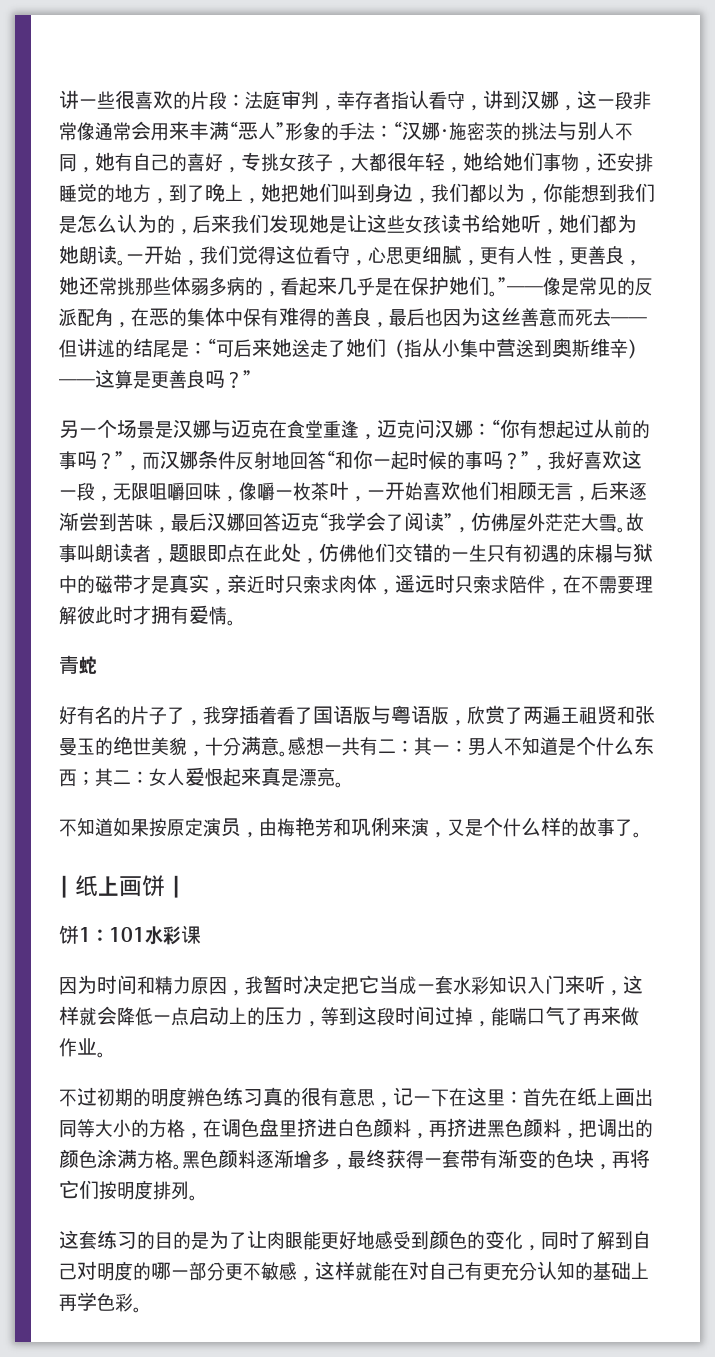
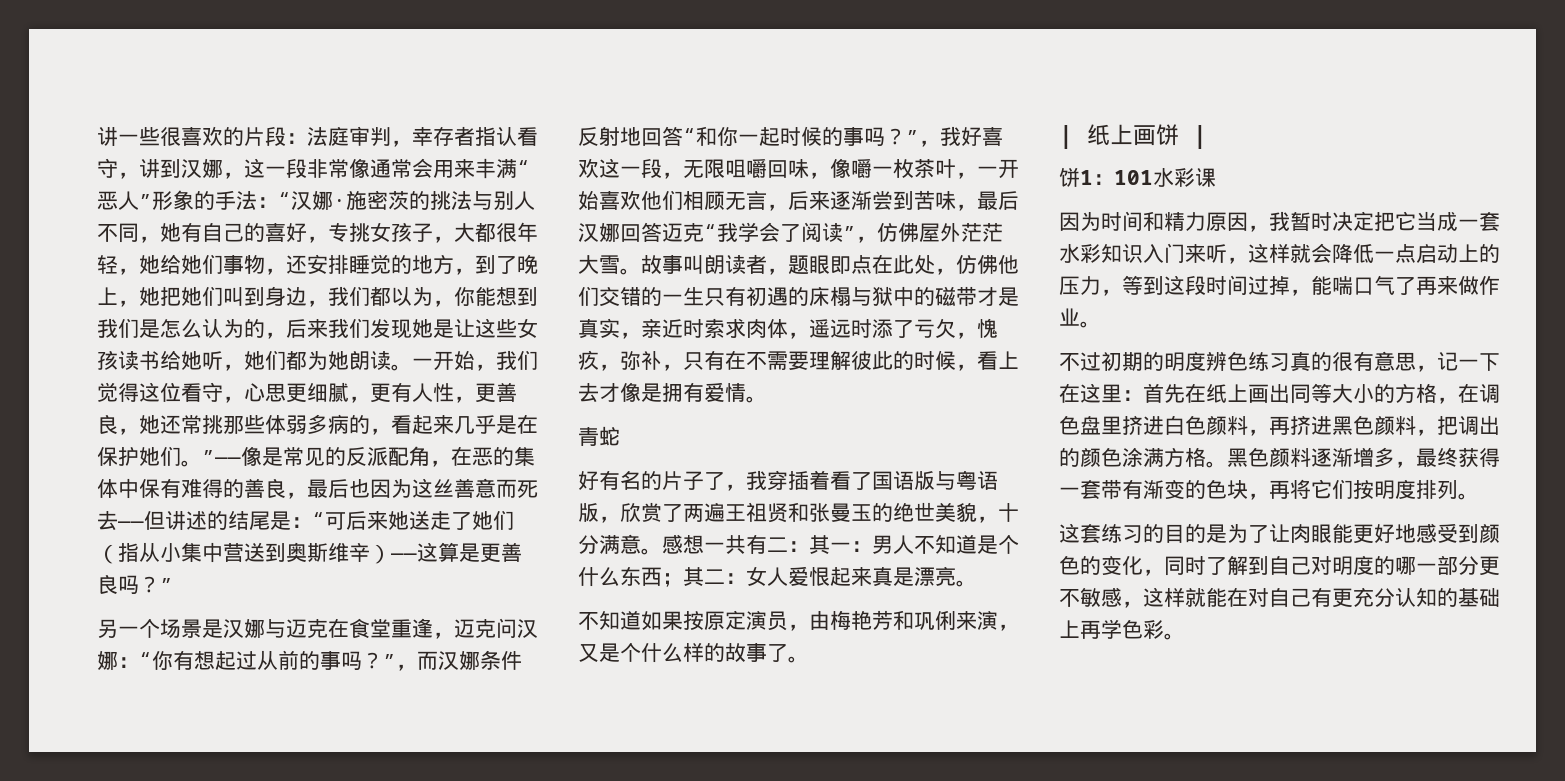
- 故事叫朗读者，题眼即点在此处，仿佛他们交错的一生只有初遇的床榻与狱中的磁带才是真实，亲近时只索求肉体，遥远时只索求陪伴，在不需要理解彼此时才拥有爱情。
+ 故事叫朗读者，题眼即点在此处，仿佛他们交错的一生只有初遇的床榻与狱中的磁带才是真实，亲近时索求肉体，遥远时添了亏欠，愧疚，弥补，只有在不需要理解彼此的时候，看上去才像是拥有爱情。

